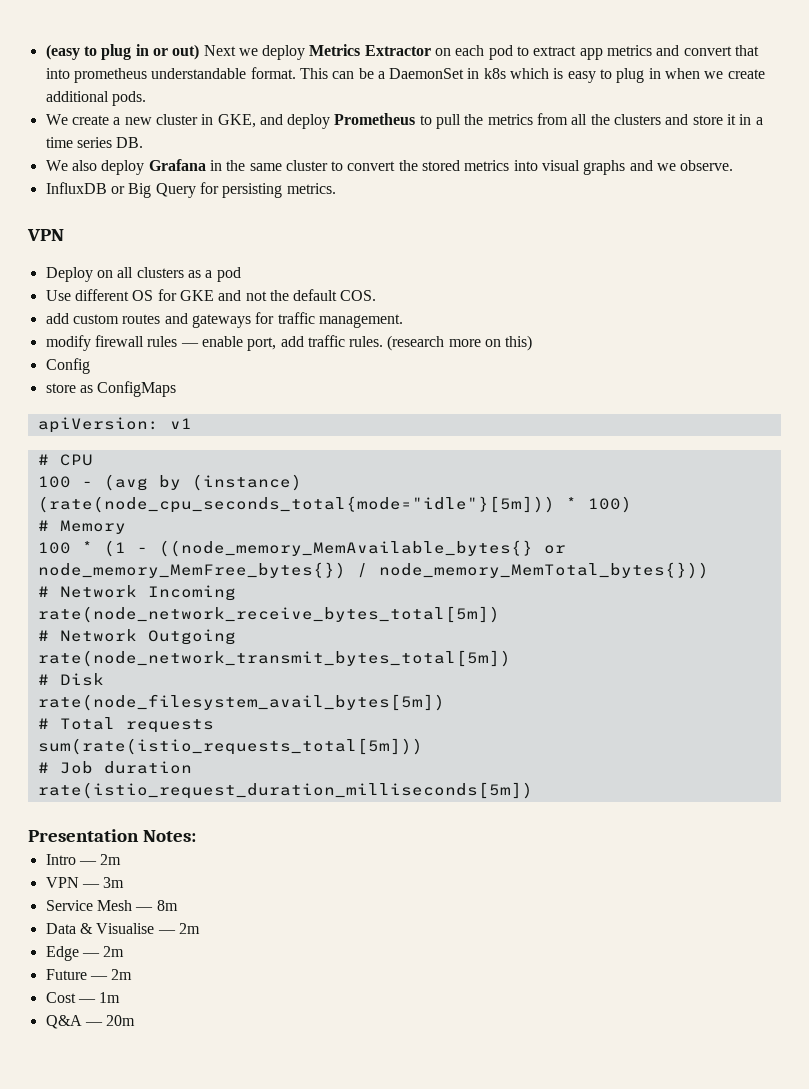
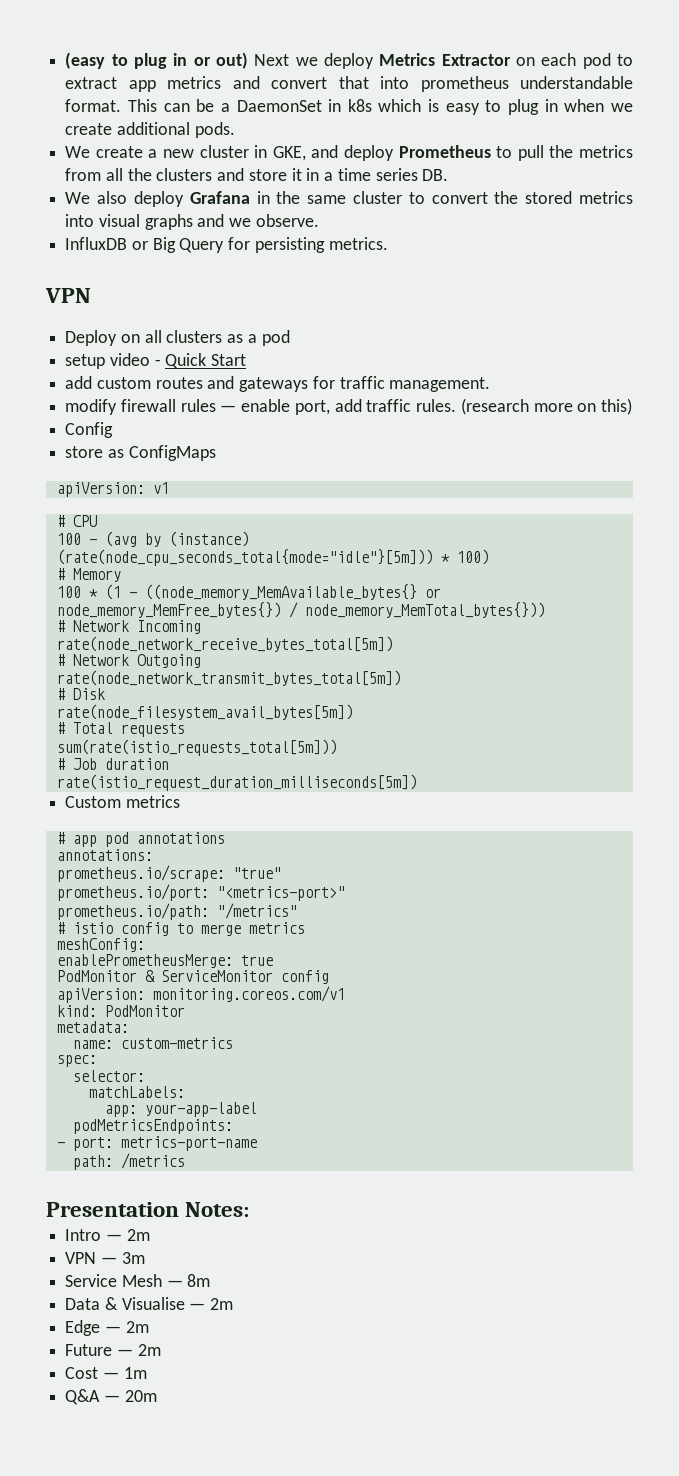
- Use different OS for GKE and not the default COS.
+ setup video - Quick Start
+ Custom metrics
+ # app pod annotations
+ annotations:
+ prometheus.io/scrape: "true"
+ prometheus.io/port: "<metrics-port>"
+ prometheus.io/path: "/metrics"
+ # istio config to merge metrics
+ meshConfig:
+ enablePrometheusMerge: true
+ PodMonitor & ServiceMonitor config
+ apiVersion: monitoring.coreos.com/v1
+ kind: PodMonitor
+ metadata:
+ name: custom-metrics
+ spec:
+ selector:
+ matchLabels:
+ app: your-app-label
+ podMetricsEndpoints:
+ - port: metrics-port-name
+ path: /metrics

